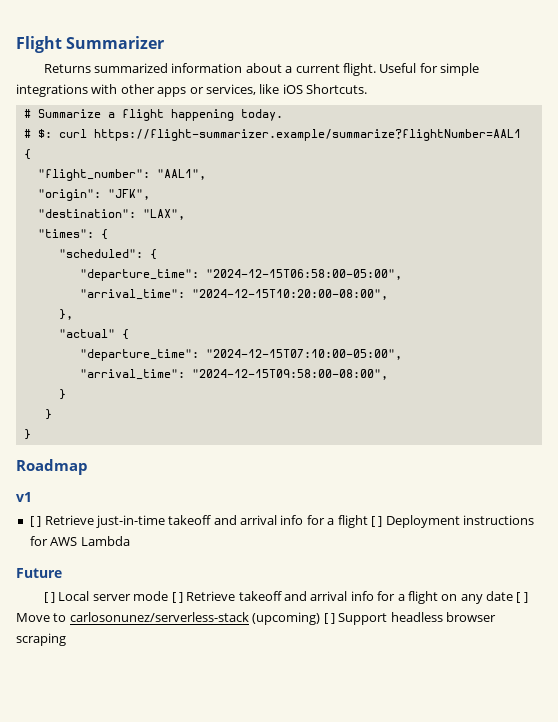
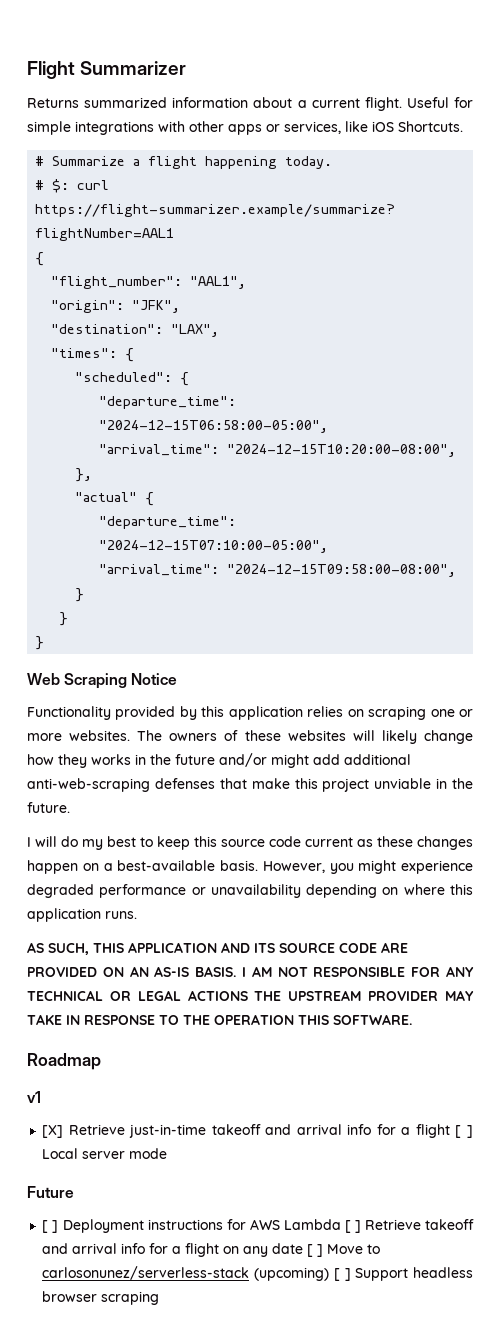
+ Web Scraping Notice
+ Functionality provided by this application relies on scraping one or more websites. The owners of these websites will likely change how they works in the future and/or might add additional anti-web-scraping defenses that make this project unviable in the future.
+ I will do my best to keep this source code current as these changes happen on a best-available basis. However, you might experience degraded performance or unavailability depending on where this application runs.
+ AS SUCH, THIS APPLICATION AND ITS SOURCE CODE ARE PROVIDED ON AN AS-IS BASIS. I AM NOT RESPONSIBLE FOR ANY TECHNICAL OR LEGAL ACTIONS THE UPSTREAM PROVIDER MAY TAKE IN RESPONSE TO THE OPERATION THIS SOFTWARE.
- [ ] Retrieve just-in-time takeoff and arrival info for a flight [ ] Deployment instructions for AWS Lambda
+ [X] Retrieve just-in-time takeoff and arrival info for a flight [ ] Local server mode
  Future
- [ ] Local server mode [ ] Retrieve takeoff and arrival info for a flight on any date [ ] Move to carlosonunez/serverless-stack (upcoming) [ ] Support headless browser scraping
+ [ ] Deployment instructions for AWS Lambda [ ] Retrieve takeoff and arrival info for a flight on any date [ ] Move to carlosonunez/serverless-stack (upcoming) [ ] Support headless browser scraping

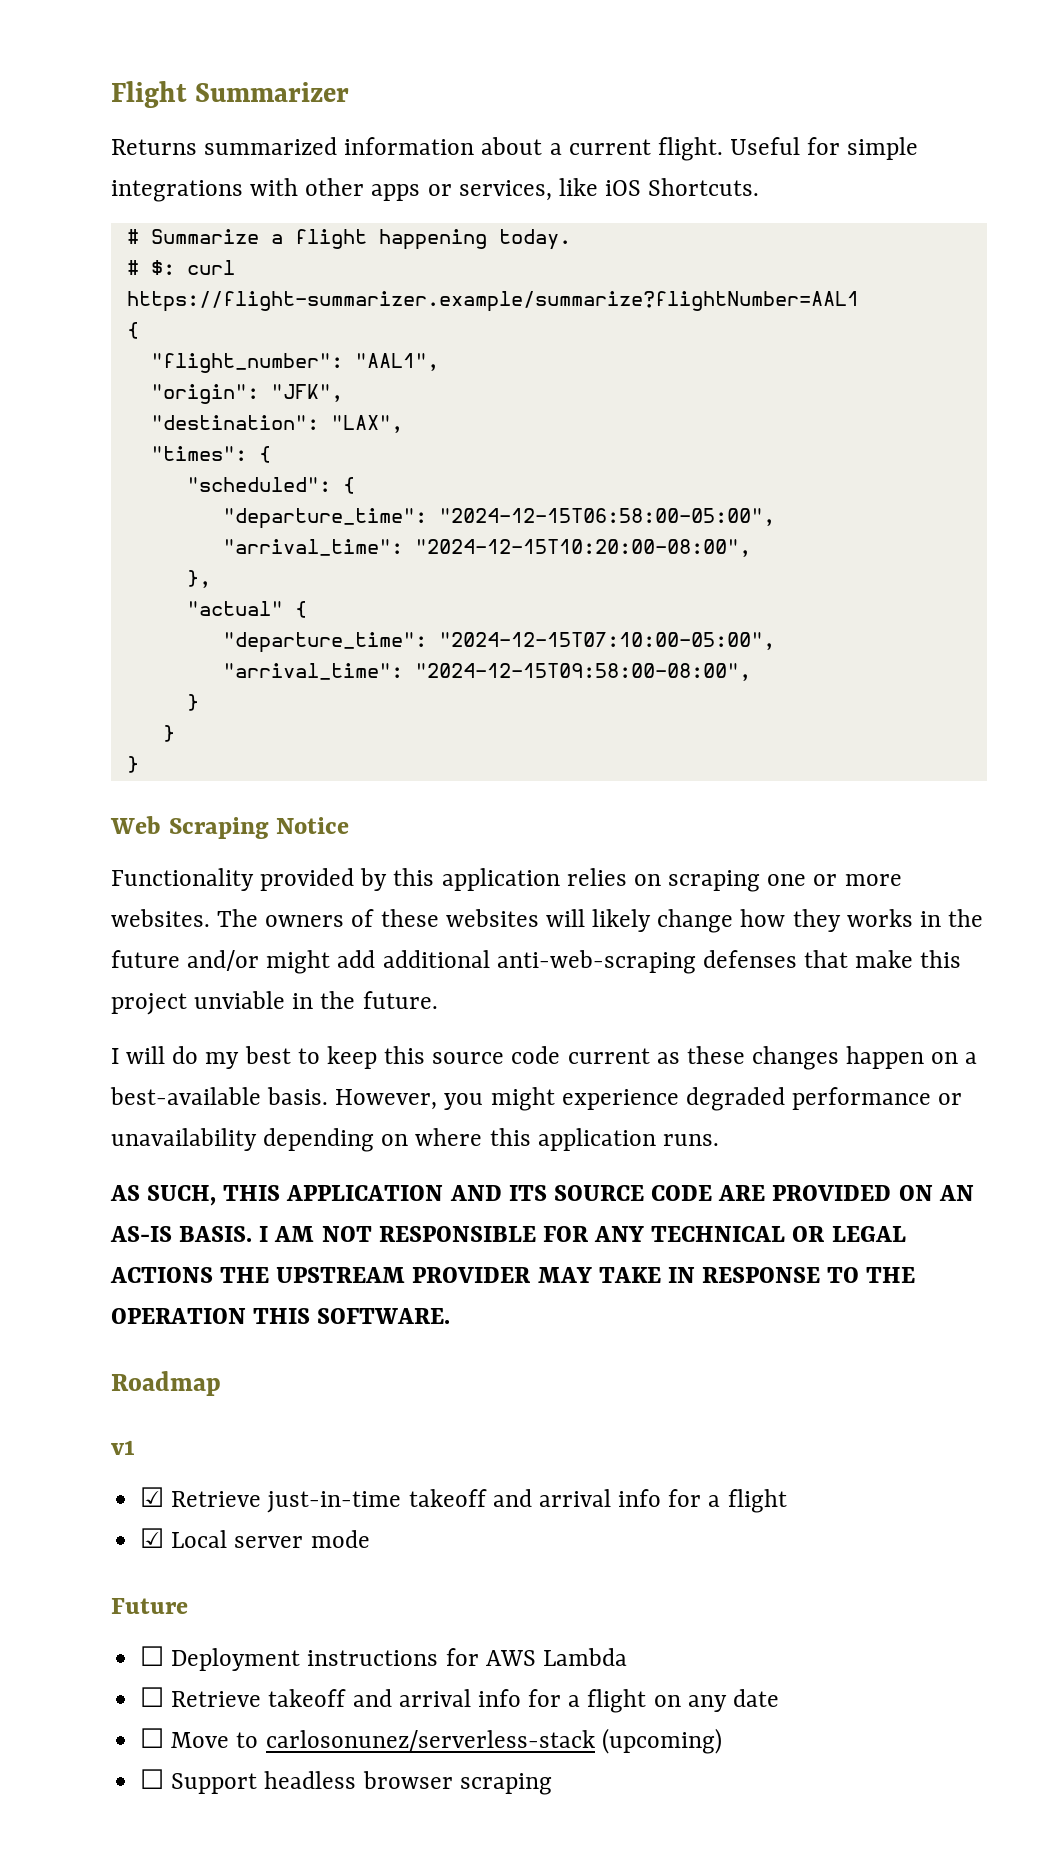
- [X] Retrieve just-in-time takeoff and arrival info for a flight [ ] Local server mode
+ ☑ Retrieve just-in-time takeoff and arrival info for a flight
+ ☑ Local server mode
- [ ] Deployment instructions for AWS Lambda [ ] Retrieve takeoff and arrival info for a flight on any date [ ] Move to carlosonunez/serverless-stack (upcoming) [ ] Support headless browser scraping
+ ☐ Deployment instructions for AWS Lambda
+ ☐ Retrieve takeoff and arrival info for a flight on any date
+ ☐ Move to carlosonunez/serverless-stack (upcoming)
+ ☐ Support headless browser scraping

